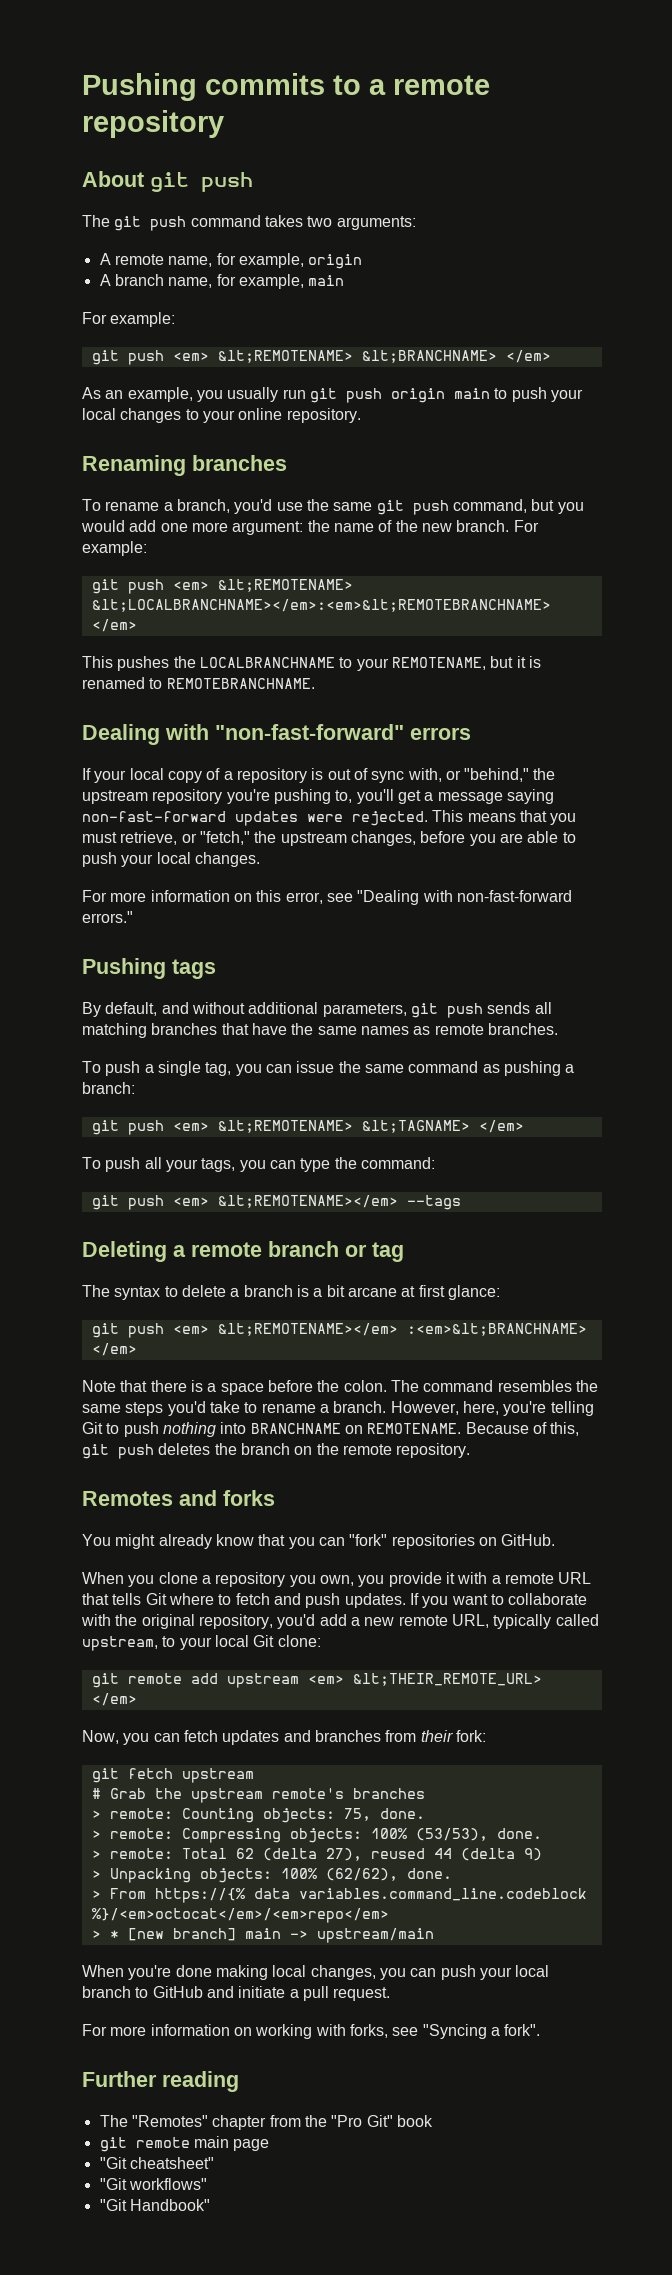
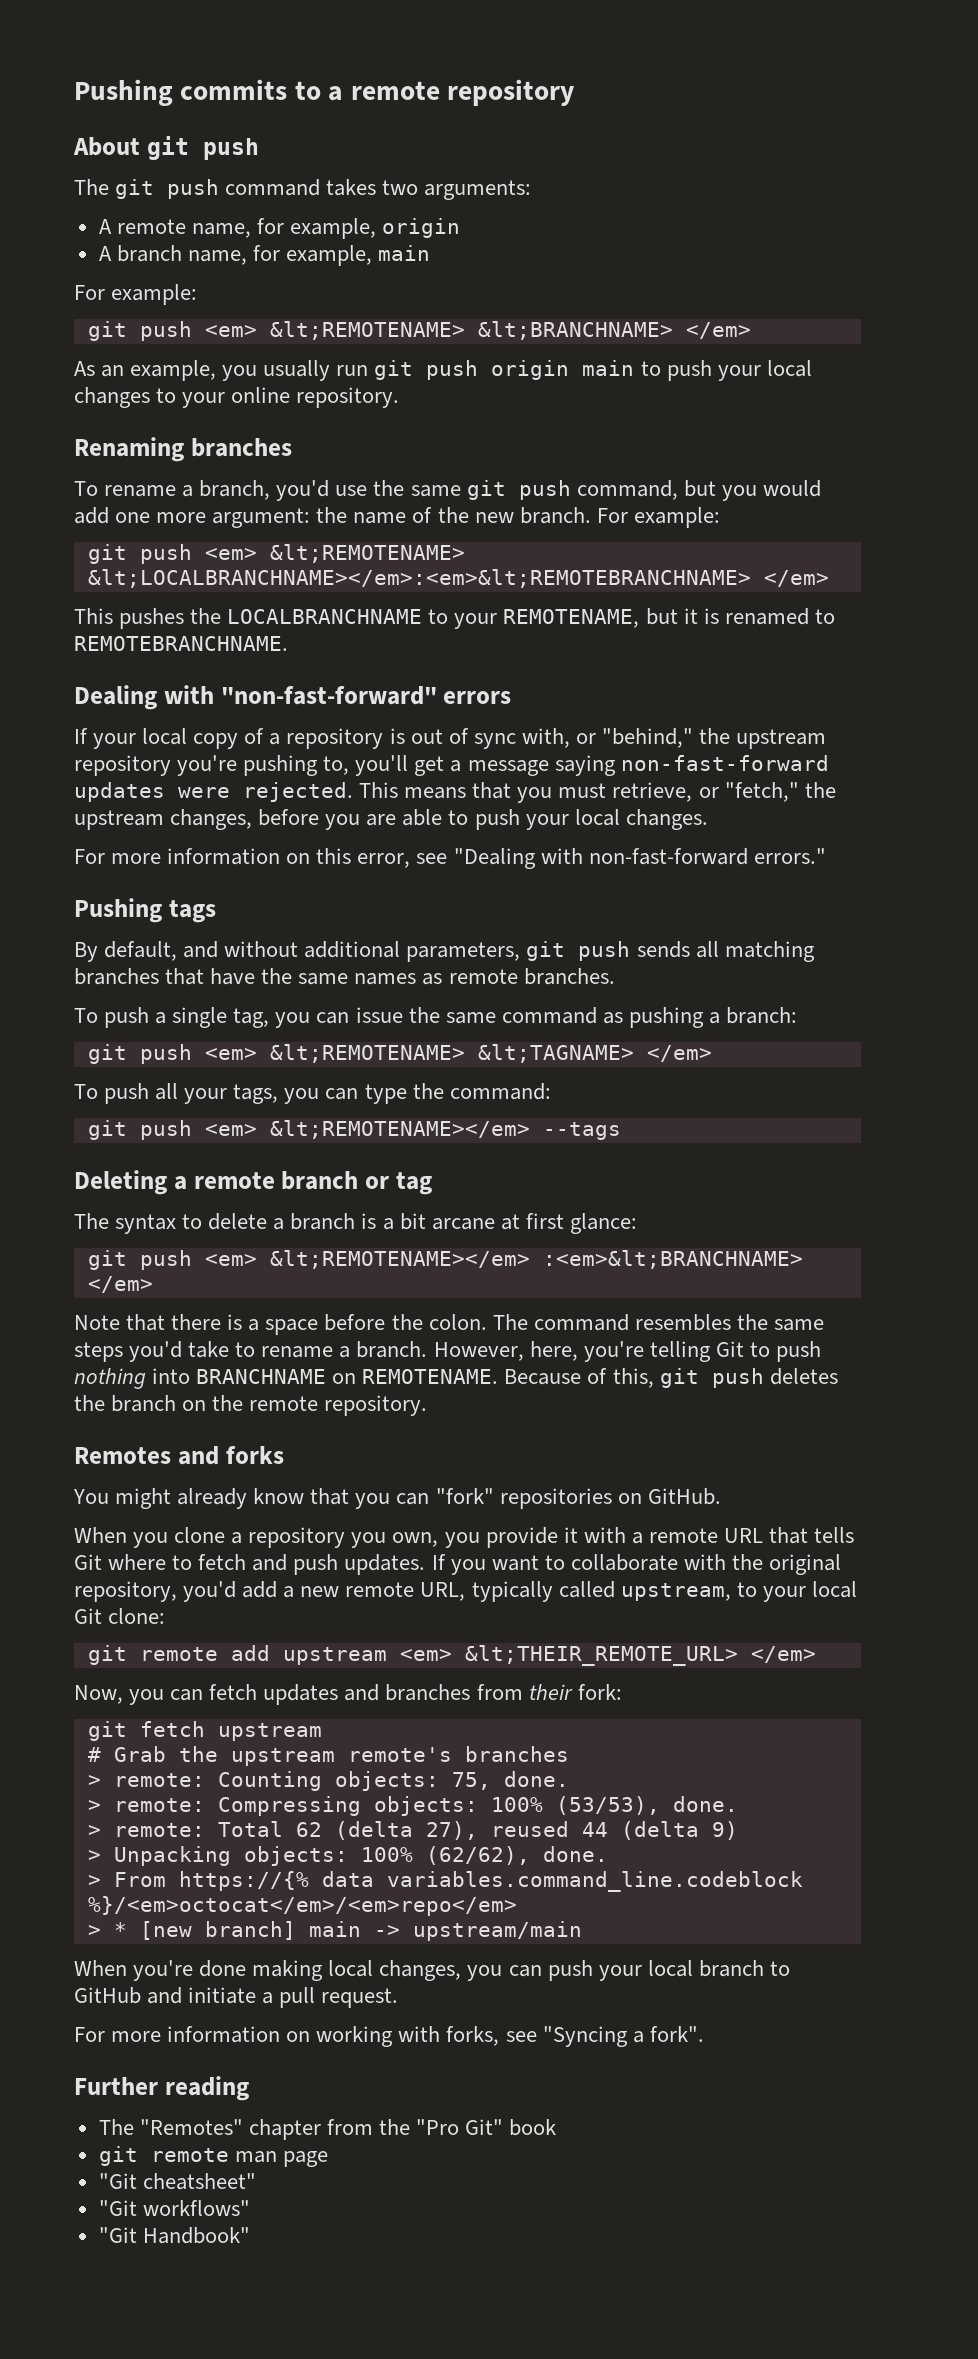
- git remote main page
+ git remote man page

